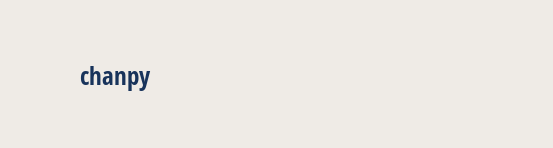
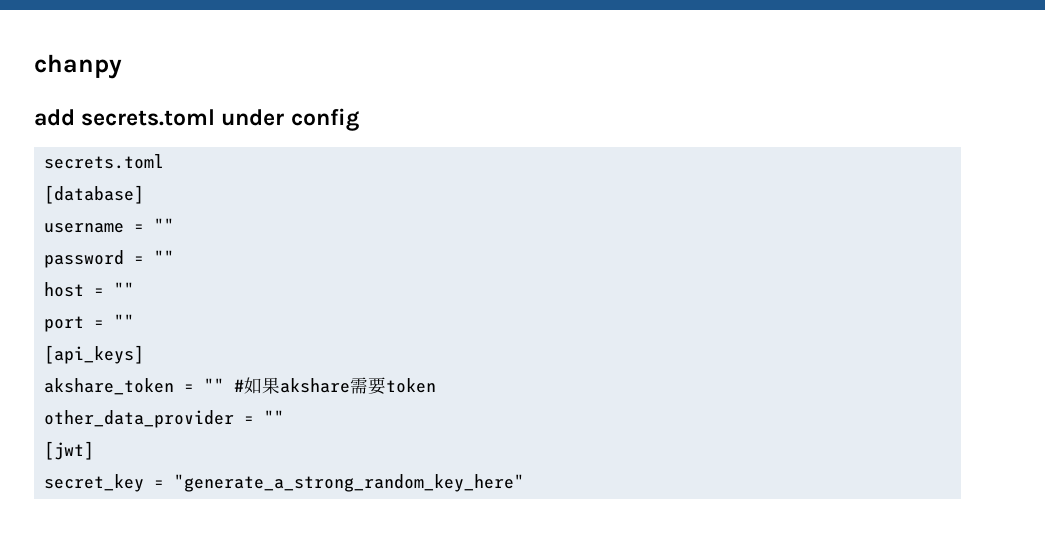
+ add secrets.toml under config
+ secrets.toml
+ [database]
+ username = ""
+ password = ""
+ host = ""
+ port = ""
+ [api_keys]
+ akshare_token = "" #如果akshare需要token
+ other_data_provider = ""
+ [jwt]
+ secret_key = "generate_a_strong_random_key_here"

